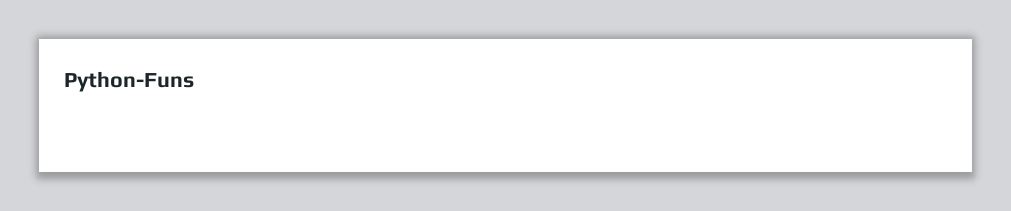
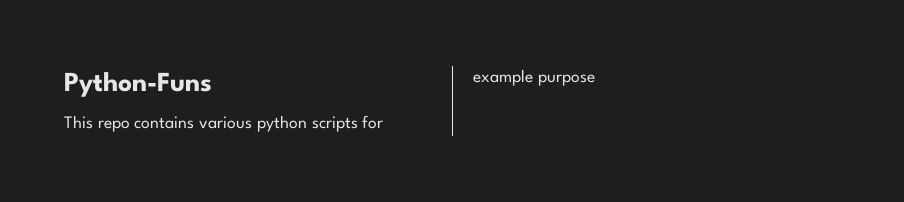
+ This repo contains various python scripts for example purpose

